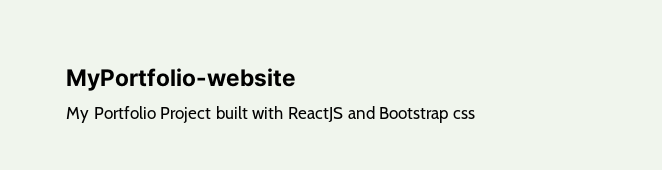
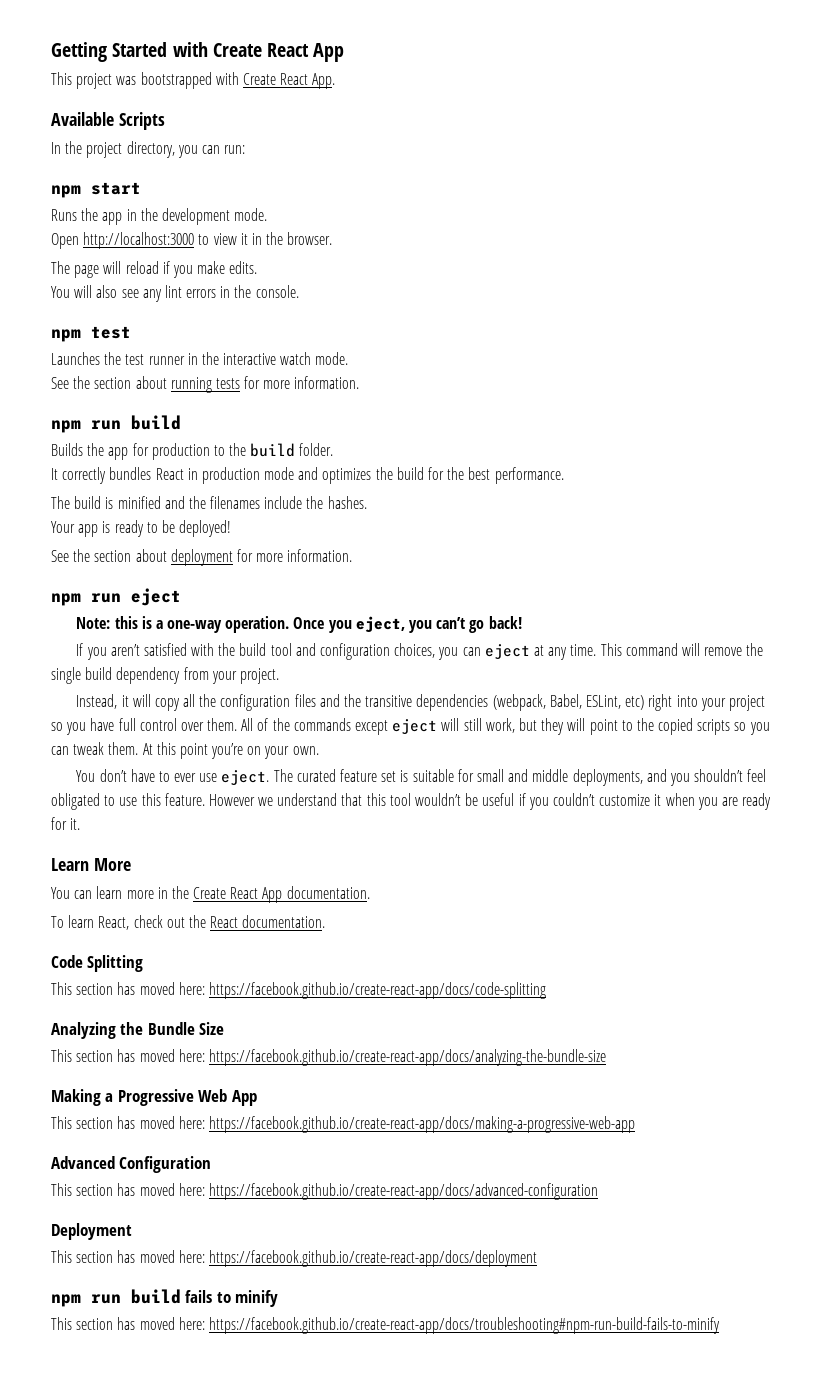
- MyPortfolio-website
- My Portfolio Project built with ReactJS and Bootstrap css
+ Getting Started with Create React App
+ This project was bootstrapped with Create React App.
+ Available Scripts
+ In the project directory, you can run:
+ npm start
+ Runs the app in the development mode.
+ Open http://localhost:3000 to view it in the browser.
+ The page will reload if you make edits.
+ You will also see any lint errors in the console.
+ npm test
+ Launches the test runner in the interactive watch mode.
+ See the section about running tests for more information.
+ npm run build
+ Builds the app for production to the build folder.
+ It correctly bundles React in production mode and optimizes the build for the best performance.
+ The build is minified and the filenames include the hashes.
+ Your app is ready to be deployed!
+ See the section about deployment for more information.
+ npm run eject
+ Note: this is a one-way operation. Once you eject, you can’t go back!
+ If you aren’t satisfied with the build tool and configuration choices, you can eject at any time. This command will remove the single build dependency from your project.
+ Instead, it will copy all the configuration files and the transitive dependencies (webpack, Babel, ESLint, etc) right into your project so you have full control over them. All of the commands except eject will still work, but they will point to the copied scripts so you can tweak them. At this point you’re on your own.
+ You don’t have to ever use eject. The curated feature set is suitable for small and middle deployments, and you shouldn’t feel obligated to use this feature. However we understand that this tool wouldn’t be useful if you couldn’t customize it when you are ready for it.
+ Learn More
+ You can learn more in the Create React App documentation.
+ To learn React, check out the React documentation.
+ Code Splitting
+ This section has moved here: https://facebook.github.io/create-react-app/docs/code-splitting
+ Analyzing the Bundle Size
+ This section has moved here: https://facebook.github.io/create-react-app/docs/analyzing-the-bundle-size
+ Making a Progressive Web App
+ This section has moved here: https://facebook.github.io/create-react-app/docs/making-a-progressive-web-app
+ Advanced Configuration
+ This section has moved here: https://facebook.github.io/create-react-app/docs/advanced-configuration
+ Deployment
+ This section has moved here: https://facebook.github.io/create-react-app/docs/deployment
+ npm run build fails to minify
+ This section has moved here: https://facebook.github.io/create-react-app/docs/troubleshooting#npm-run-build-fails-to-minify

